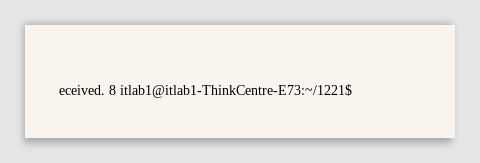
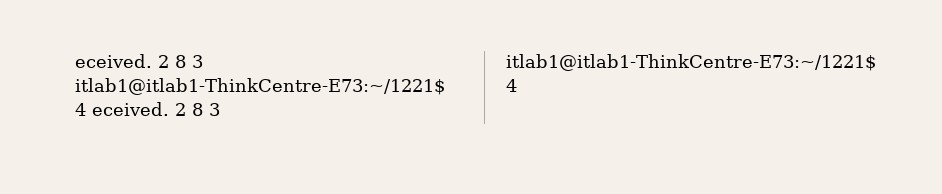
- eceived. 8 itlab1@itlab1-ThinkCentre-E73:~/1221$
+ eceived. 2 8 3 itlab1@itlab1-ThinkCentre-E73:~/1221$ 4 eceived. 2 8 3 itlab1@itlab1-ThinkCentre-E73:~/1221$ 4

